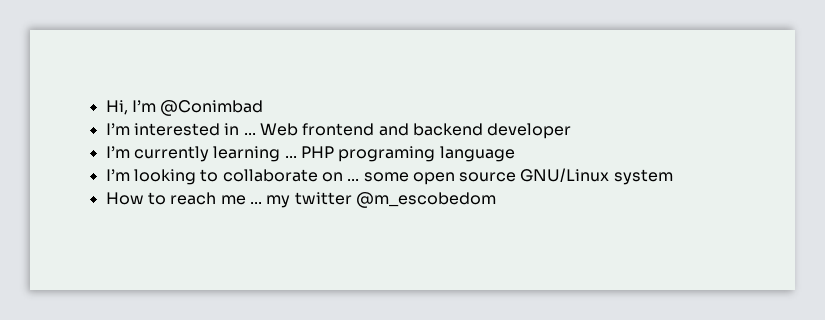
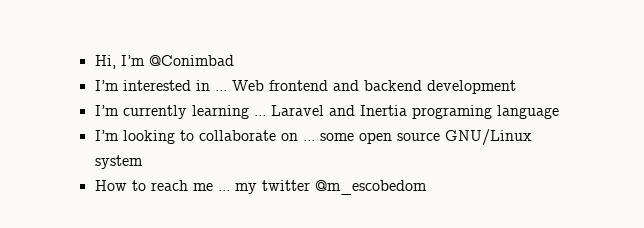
- Web frontend and backend developer
+ Web frontend and backend development
- PHP programing language
+ Laravel and Inertia programing language

